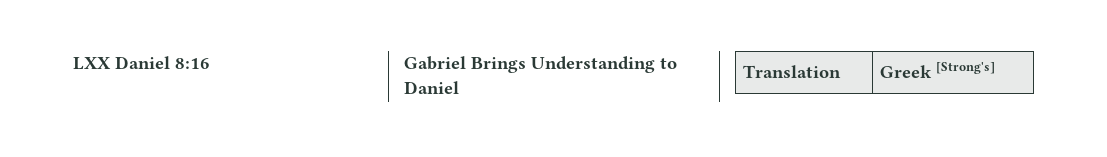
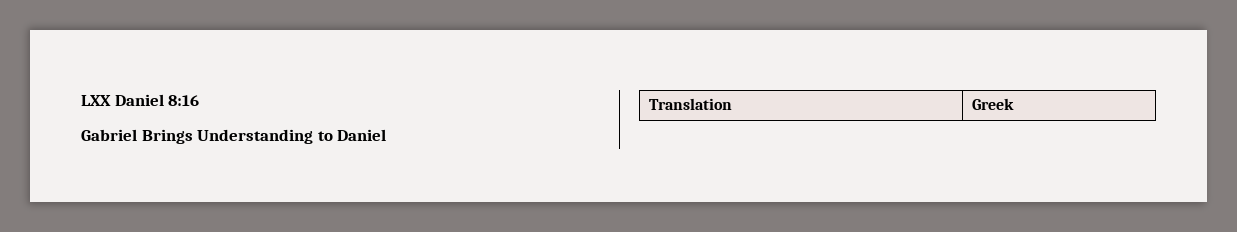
- Translation | Greek [Strong's]
+ Translation | Greek

